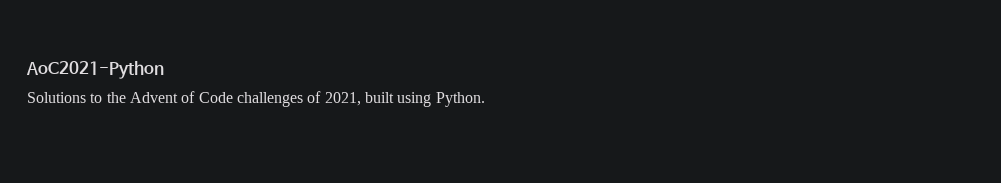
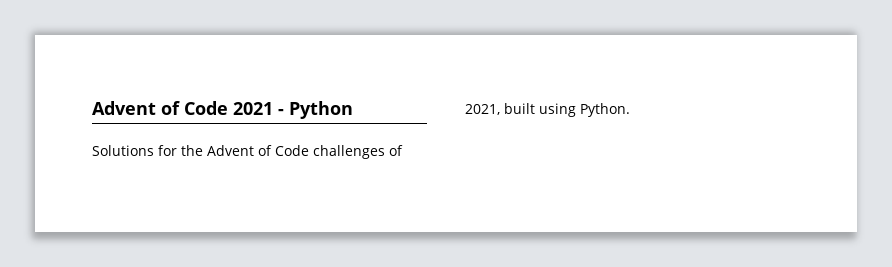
- AoC2021-Python
+ Advent of Code 2021 - Python
- Solutions to the Advent of Code challenges of 2021, built using Python.
+ Solutions for the Advent of Code challenges of 2021, built using Python.

